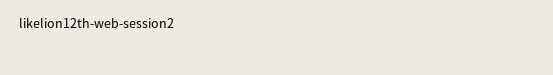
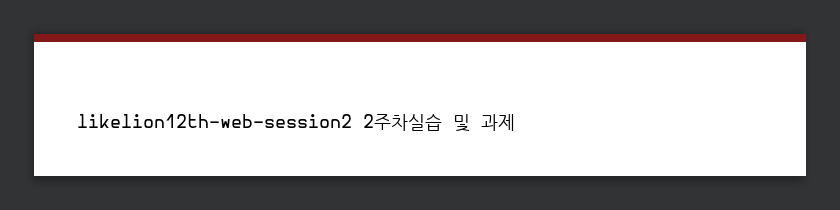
- likelion12th-web-session2
+ likelion12th-web-session2 2주차실습 및 과제

